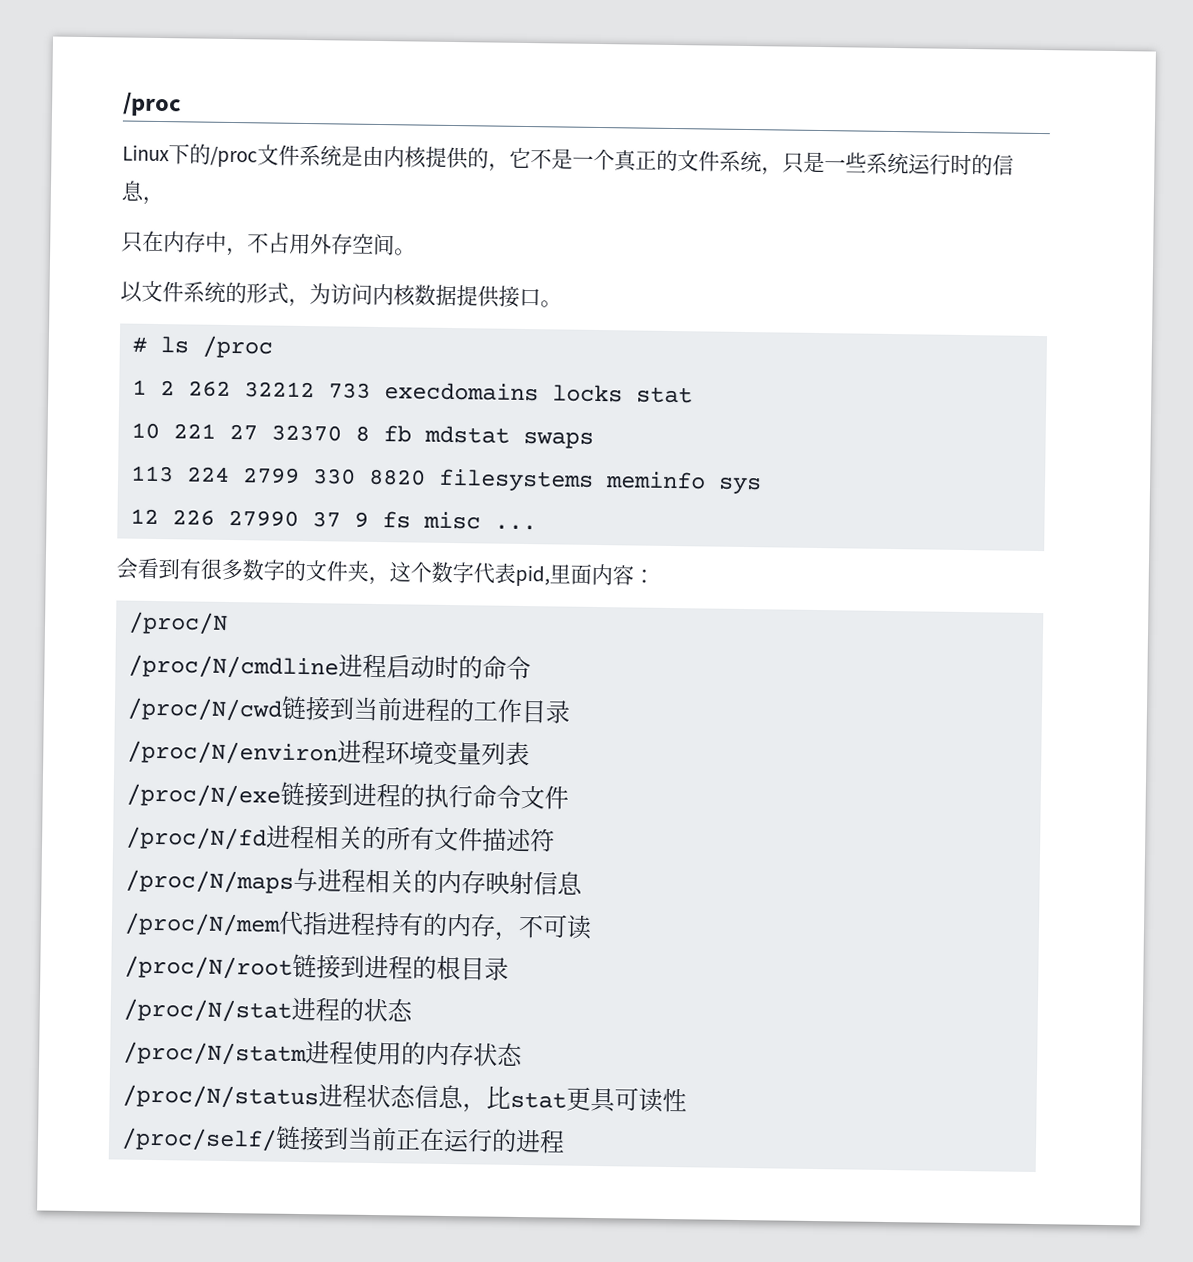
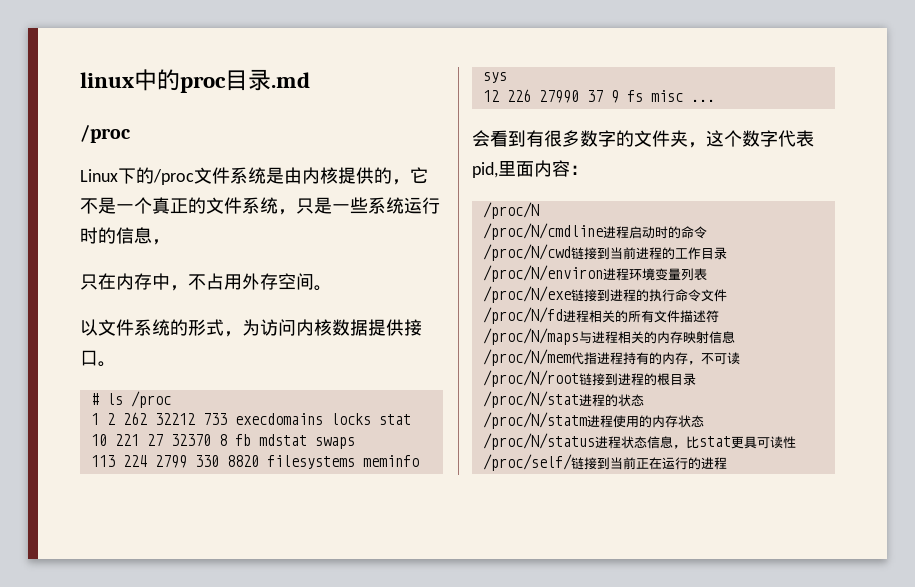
+ linux中的proc目录.md

